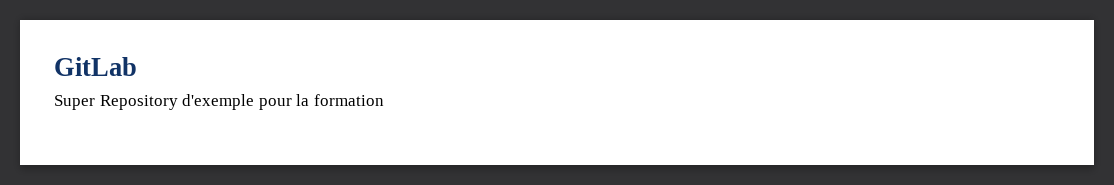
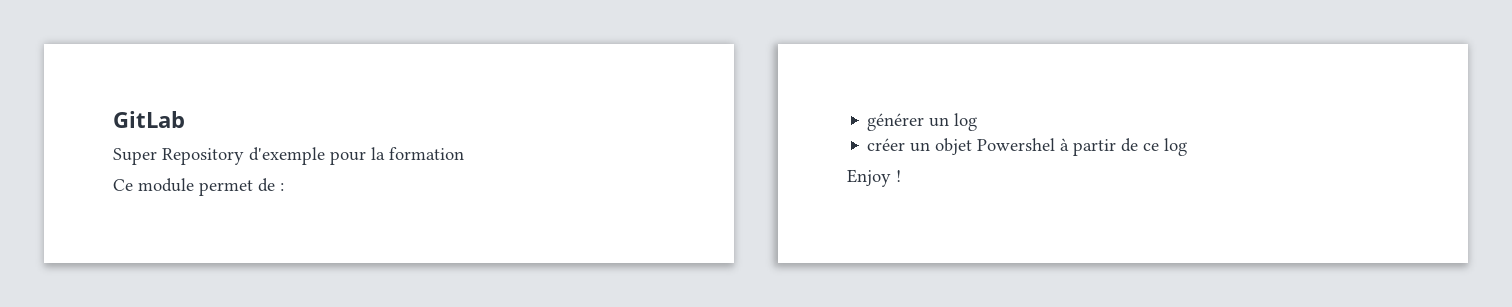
+ Ce module permet de :
+ générer un log
+ créer un objet Powershel à partir de ce log
+ Enjoy !

